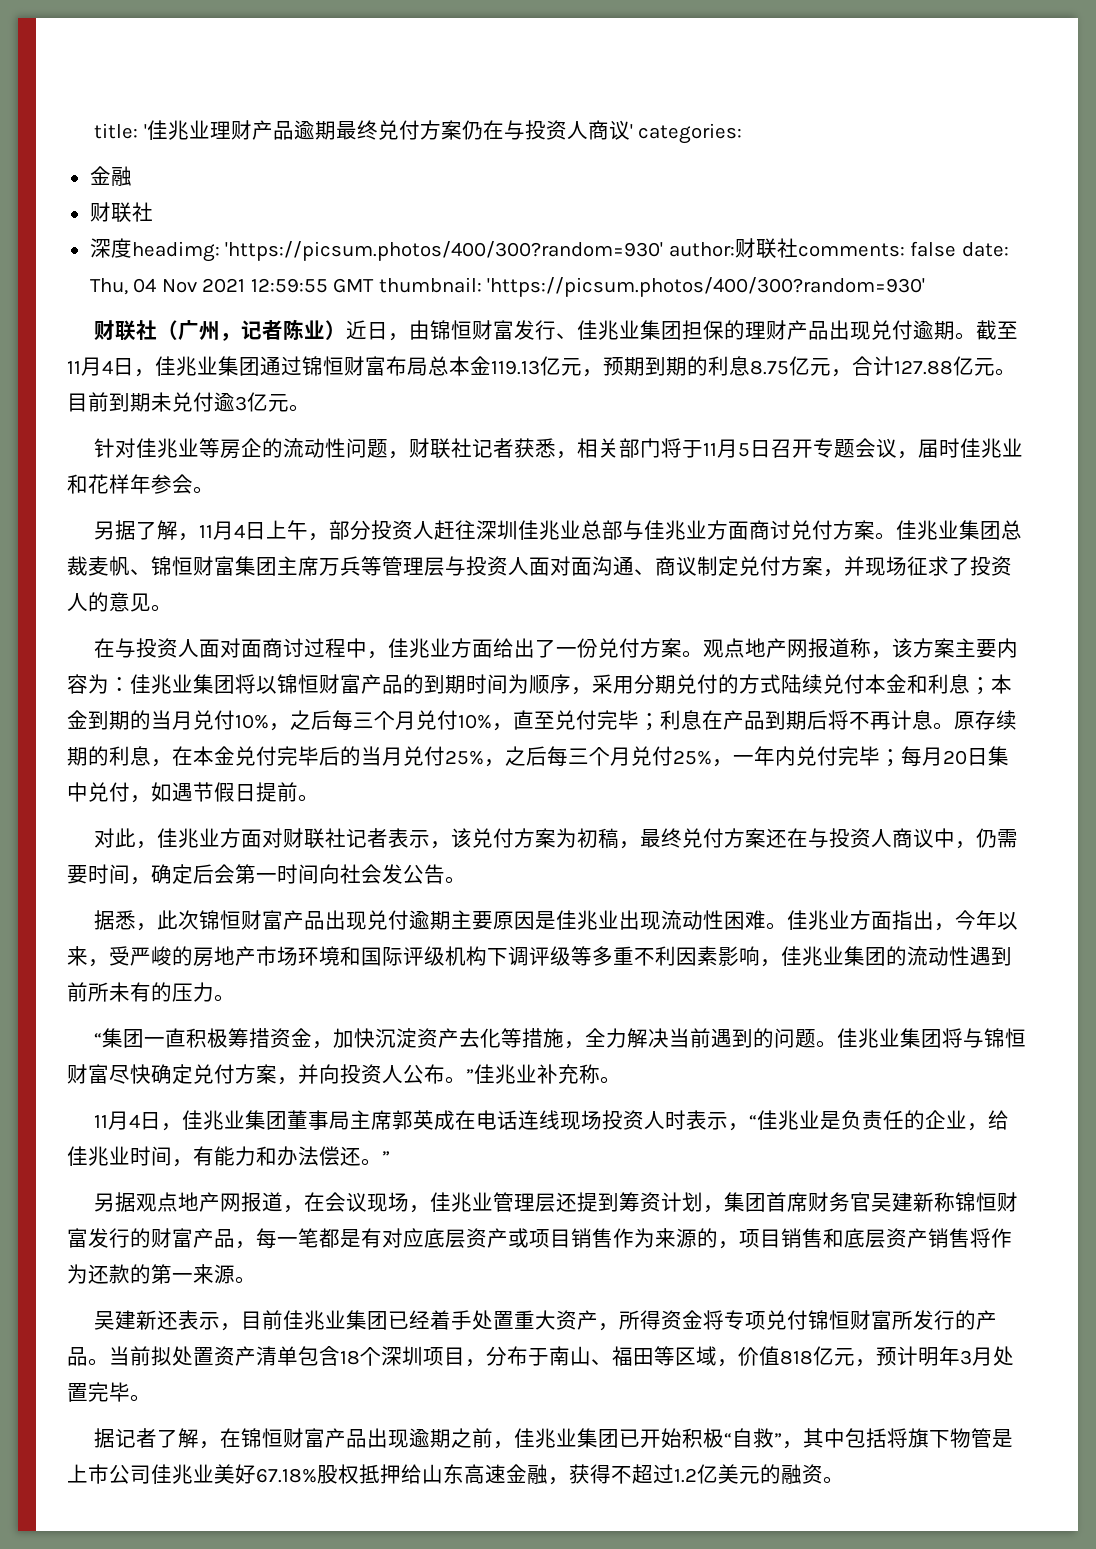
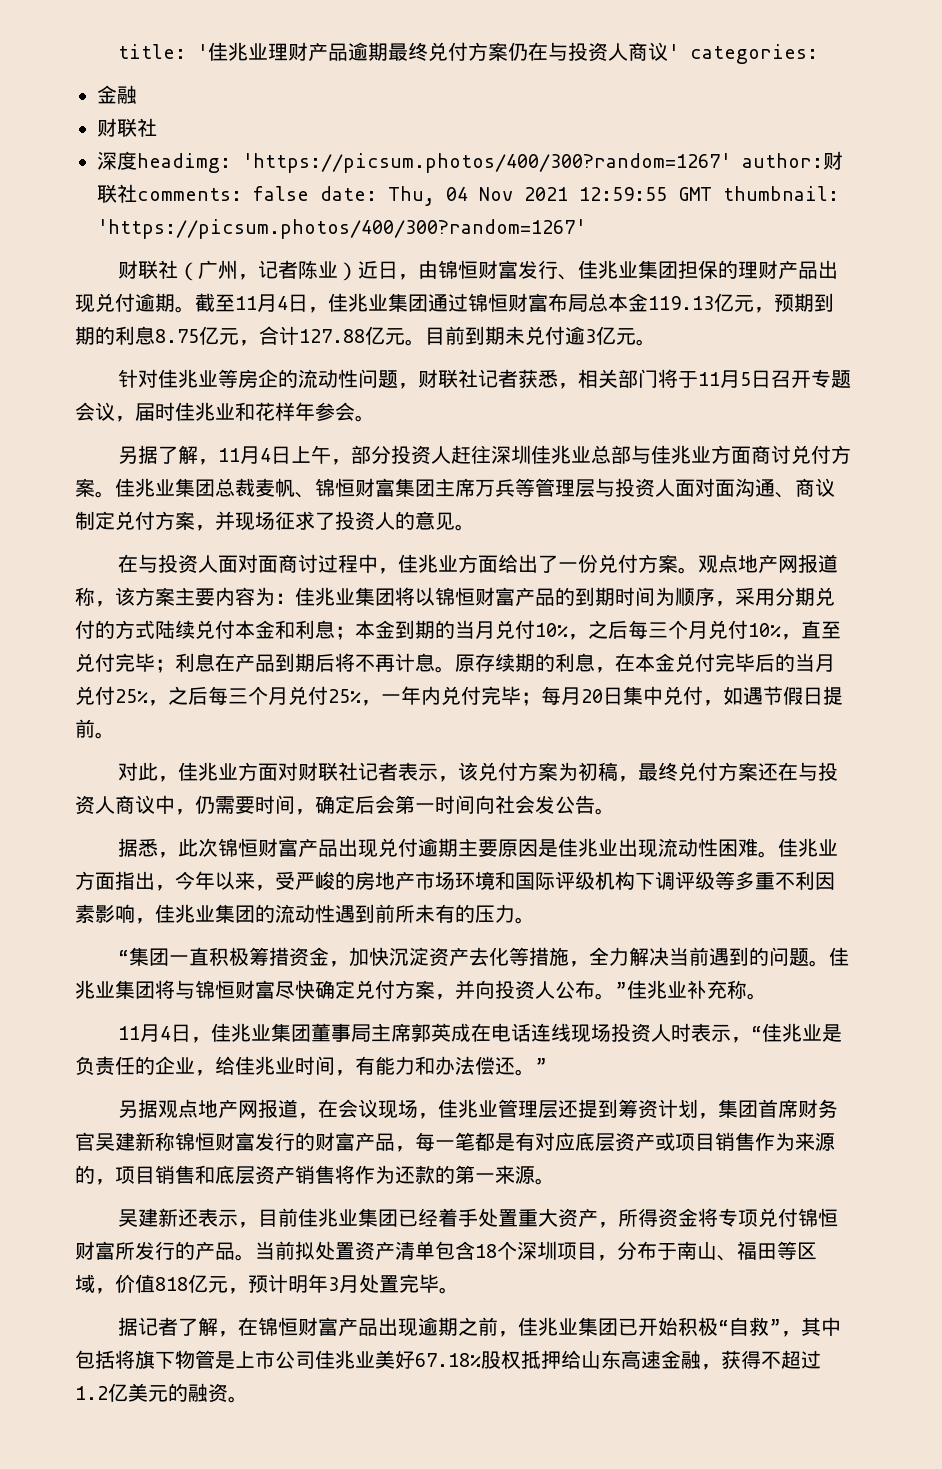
- 深度headimg: 'https://picsum.photos/400/300?random=930' author:财联社comments: false date: Thu, 04 Nov 2021 12:59:55 GMT thumbnail: 'https://picsum.photos/400/300?random=930'
+ 深度headimg: 'https://picsum.photos/400/300?random=1267' author:财联社comments: false date: Thu, 04 Nov 2021 12:59:55 GMT thumbnail: 'https://picsum.photos/400/300?random=1267'

